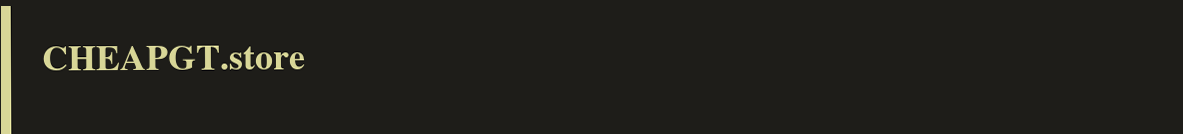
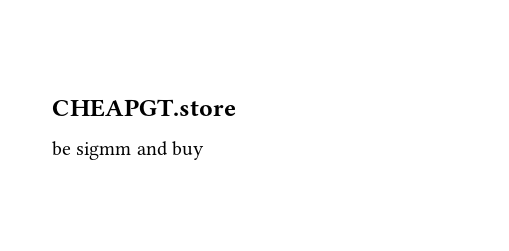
+ be sigmm and buy

